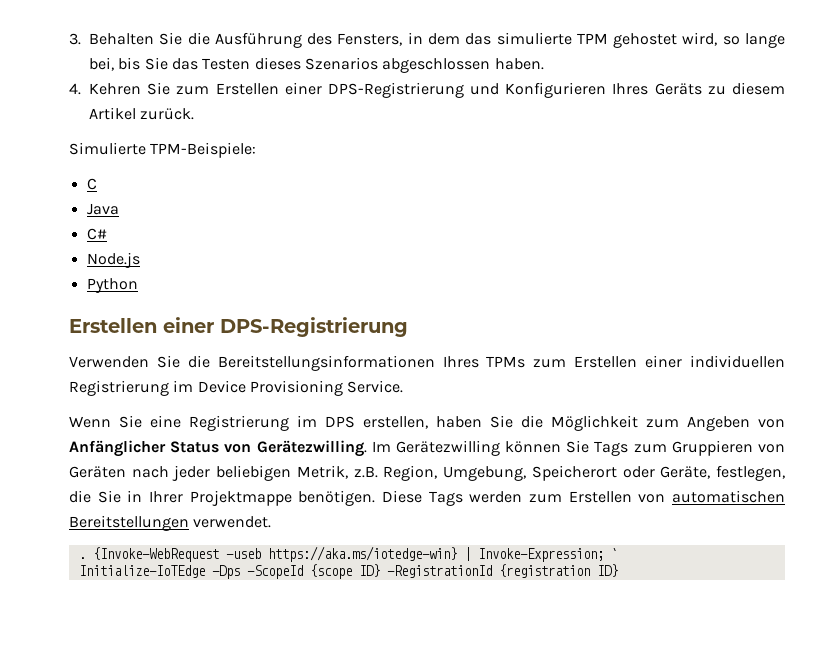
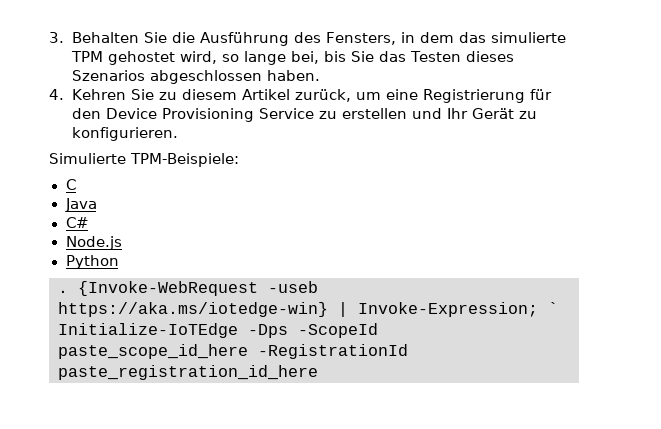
- 4. Kehren Sie zum Erstellen einer DPS-Registrierung und Konfigurieren Ihres Geräts zu diesem Artikel zurück.
+ 4. Kehren Sie zu diesem Artikel zurück, um eine Registrierung für den Device Provisioning Service zu erstellen und Ihr Gerät zu konfigurieren.
  Python
- Erstellen einer DPS-Registrierung
- Verwenden Sie die Bereitstellungsinformationen Ihres TPMs zum Erstellen einer individuellen Registrierung im Device Provisioning Service.
- Wenn Sie eine Registrierung im DPS erstellen, haben Sie die Möglichkeit zum Angeben von Anfänglicher Status von Gerätezwilling. Im Gerätezwilling können Sie Tags zum Gruppieren von Geräten nach jeder beliebigen Metrik, z.B. Region, Umgebung, Speicherort oder Geräte, festlegen, die Sie in Ihrer Projektmappe benötigen. Diese Tags werden zum Erstellen von automatischen Bereitstellungen verwendet.
- Initialize-IoTEdge -Dps -ScopeId {scope ID} -RegistrationId {registration ID}
+ Initialize-IoTEdge -Dps -ScopeId paste_scope_id_here -RegistrationId paste_registration_id_here

